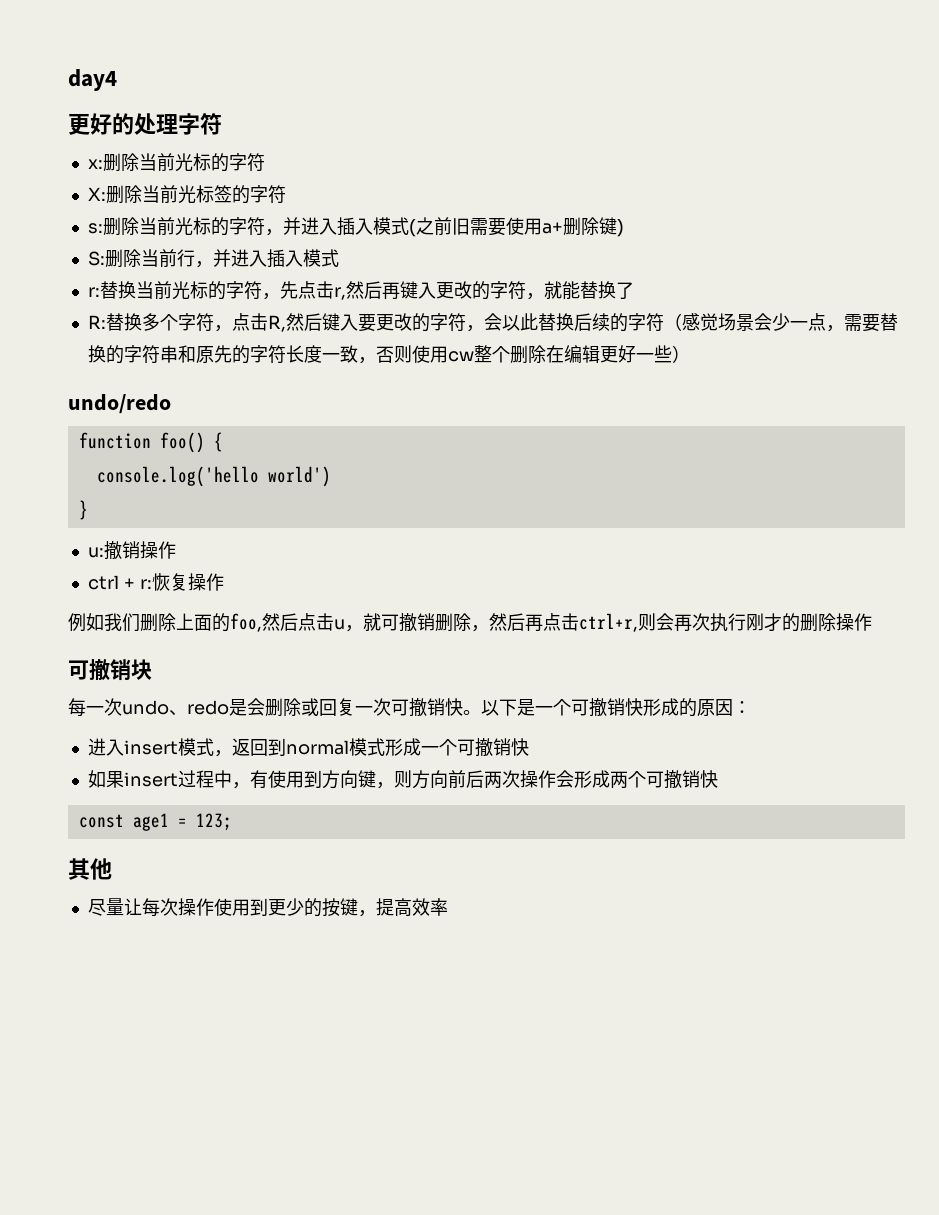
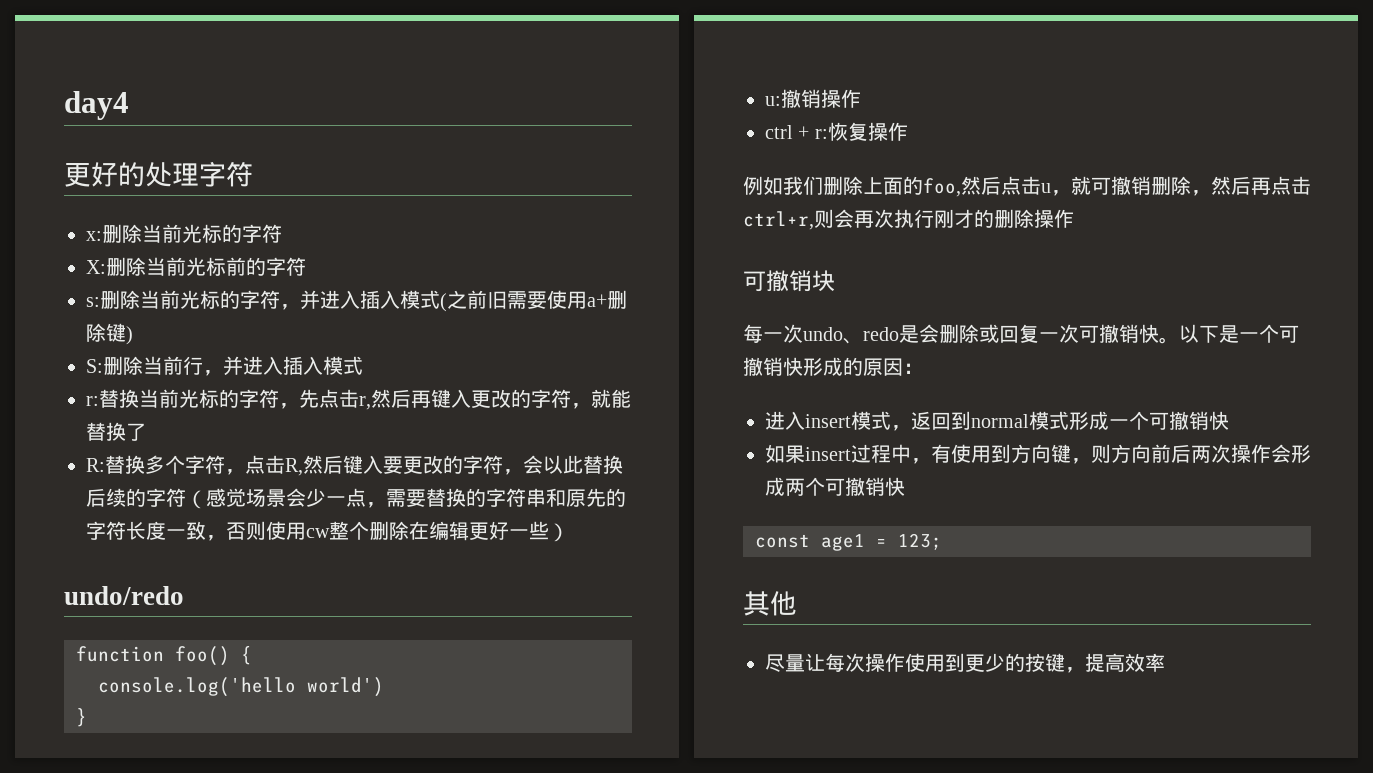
- X:删除当前光标签的字符
+ X:删除当前光标前的字符

